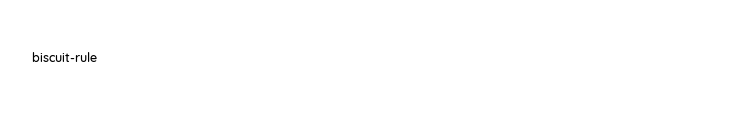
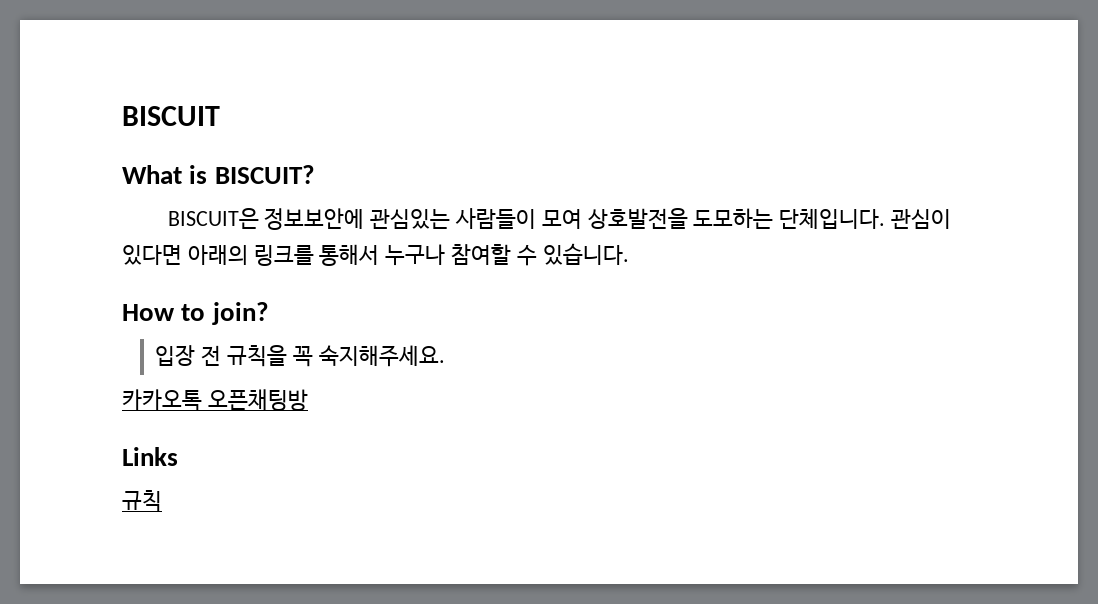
- biscuit-rule
+ BISCUIT
+ What is BISCUIT?
+ BISCUIT은 정보보안에 관심있는 사람들이 모여 상호발전을 도모하는 단체입니다. 관심이 있다면 아래의 링크를 통해서 누구나 참여할 수 있습니다.
+ How to join?
+ 입장 전 규칙을 꼭 숙지해주세요.
+ 카카오톡 오픈채팅방
+ Links
+ 규칙

